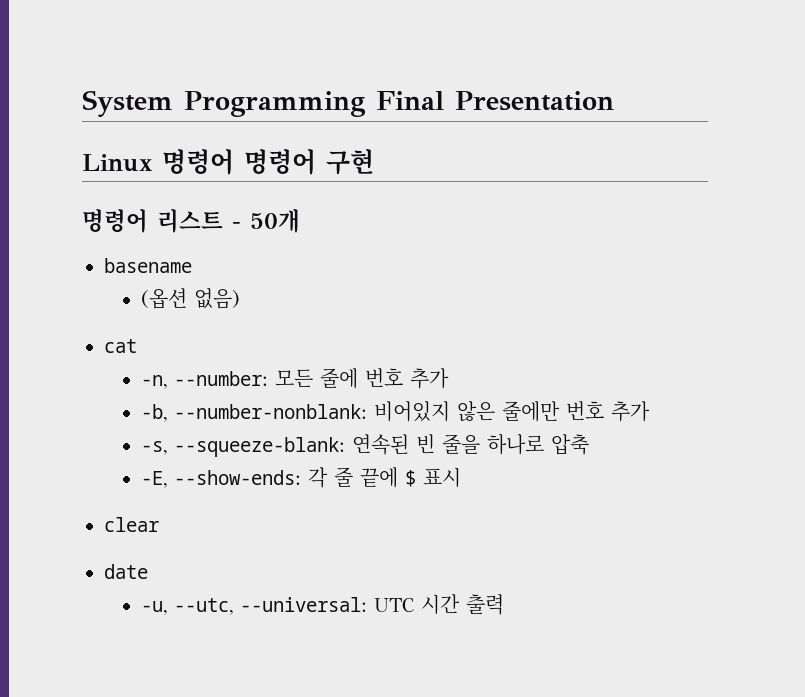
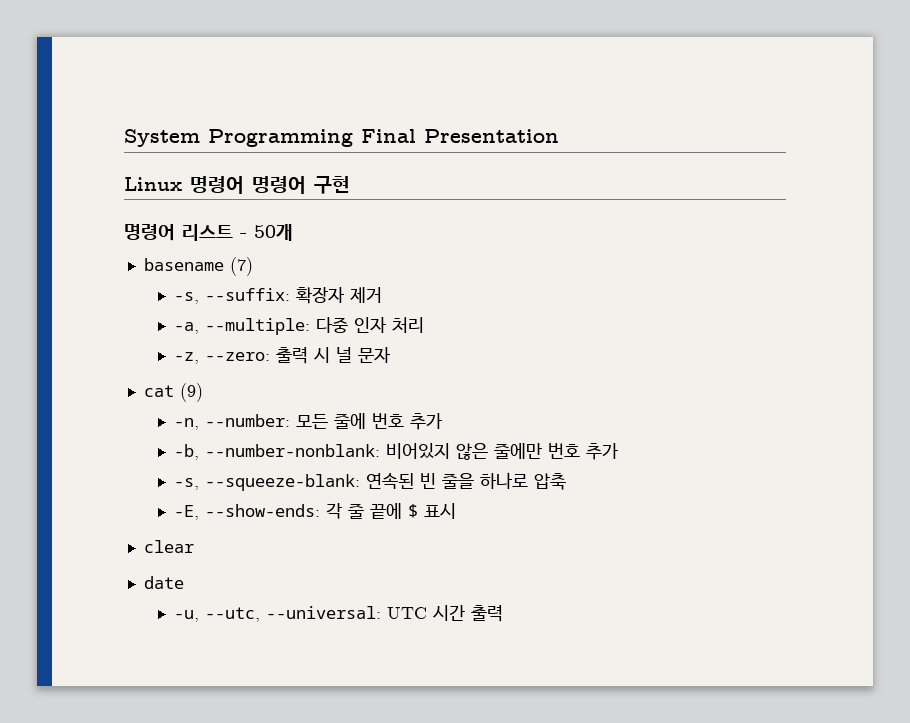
- basename
- (옵션 없음)
+ basename (7)
+ -s, --suffix: 확장자 제거
+ -a, --multiple: 다중 인자 처리
+ -z, --zero: 출력 시 널 문자
- cat
+ cat (9)

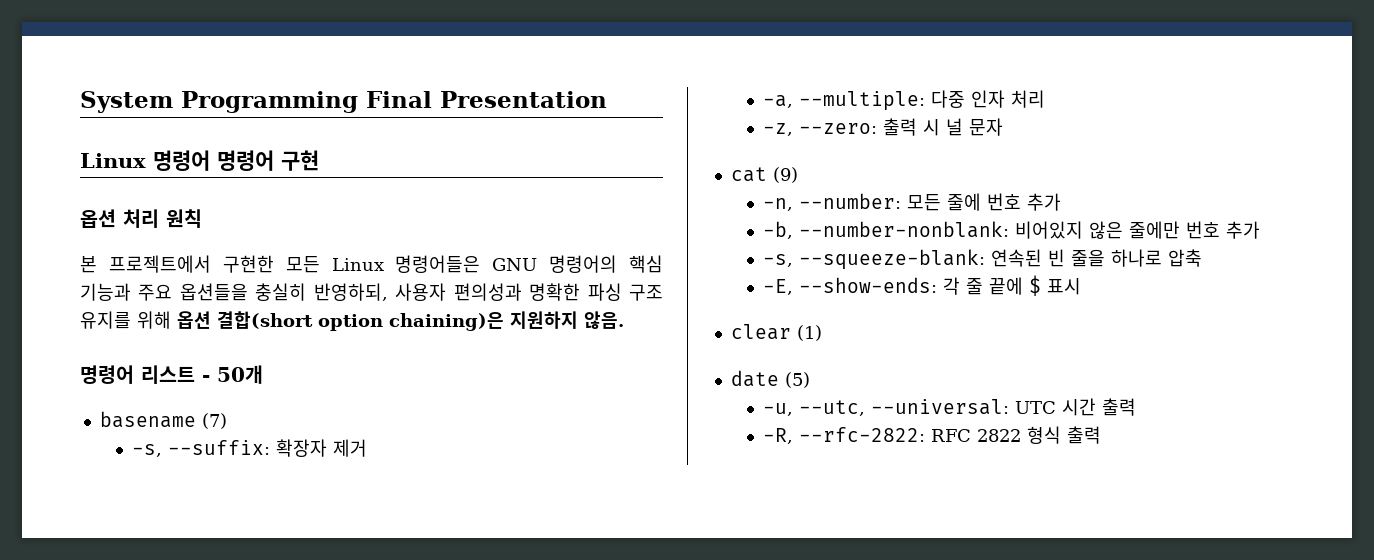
+ 옵션 처리 원칙
+ 본 프로젝트에서 구현한 모든 Linux 명령어들은 GNU 명령어의 핵심 기능과 주요 옵션들을 충실히 반영하되, 사용자 편의성과 명확한 파싱 구조 유지를 위해 옵션 결합(short option chaining)은 지원하지 않음.
- clear
+ clear (1)
- date
+ date (5)
+ -R, --rfc-2822: RFC 2822 형식 출력

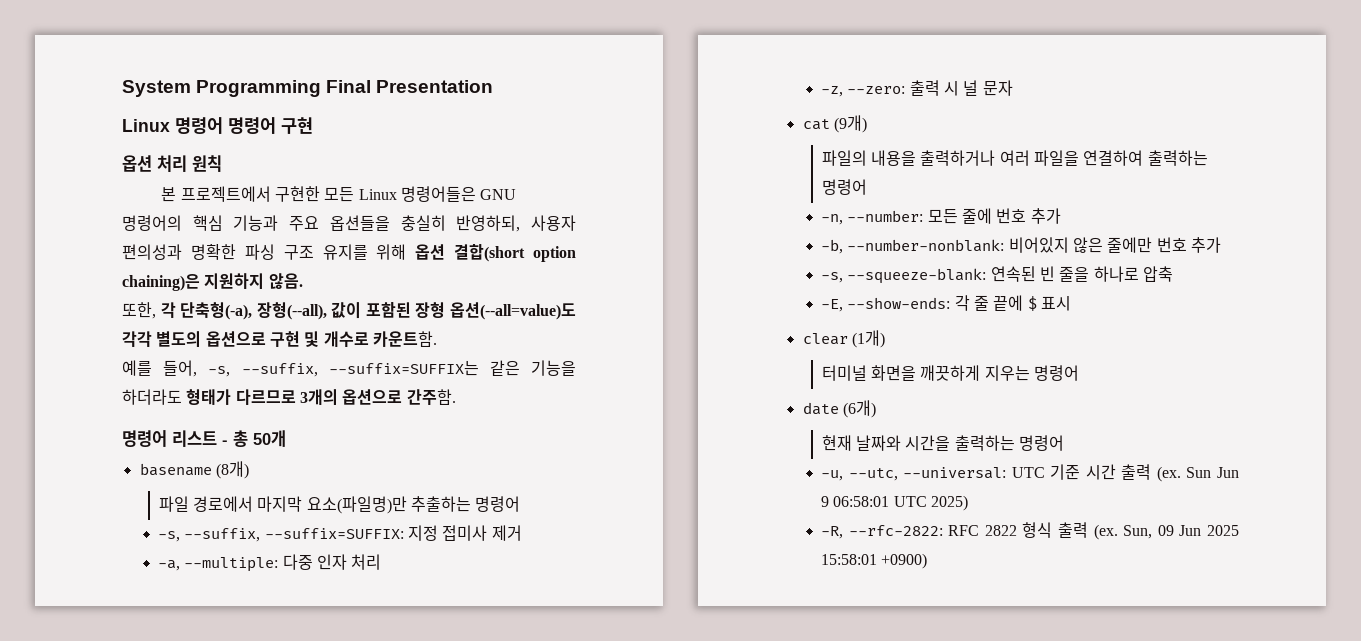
+ 또한, 각 단축형(-a), 장형(--all), 값이 포함된 장형 옵션(--all=value)도 각각 별도의 옵션으로 구현 및 개수로 카운트함.
+ 예를 들어, -s, --suffix, --suffix=SUFFIX는 같은 기능을 하더라도 형태가 다르므로 3개의 옵션으로 간주함.
- 명령어 리스트 - 50개
+ 명령어 리스트 - 총 50개
- basename (7)
- -s, --suffix: 확장자 제거
+ basename (8개)
+ 파일 경로에서 마지막 요소(파일명)만 추출하는 명령어
+ -s, --suffix, --suffix=SUFFIX: 지정 접미사 제거
- cat (9)
+ cat (9개)
+ 파일의 내용을 출력하거나 여러 파일을 연결하여 출력하는 명령어
- clear (1)
- date (5)
+ clear (1개)
+ 터미널 화면을 깨끗하게 지우는 명령어
+ date (6개)
+ 현재 날짜와 시간을 출력하는 명령어
- -u, --utc, --universal: UTC 시간 출력
+ -u, --utc, --universal: UTC 기준 시간 출력 (ex. Sun Jun 9 06:58:01 UTC 2025)
- -R, --rfc-2822: RFC 2822 형식 출력
+ -R, --rfc-2822: RFC 2822 형식 출력 (ex. Sun, 09 Jun 2025 15:58:01 +0900)

